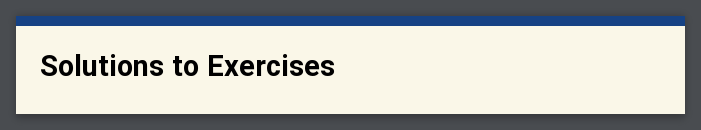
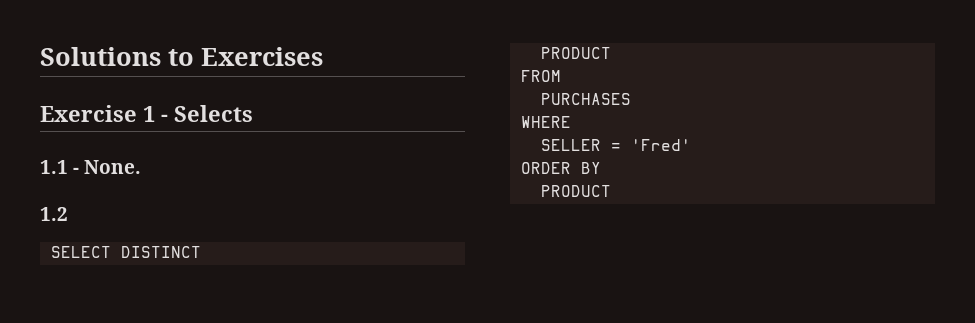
+ Exercise 1 - Selects
+ 1.1 - None.
+ 1.2
+ SELECT DISTINCT
+ PRODUCT
+ FROM
+ PURCHASES
+ WHERE
+ SELLER = 'Fred'
+ ORDER BY
+ PRODUCT

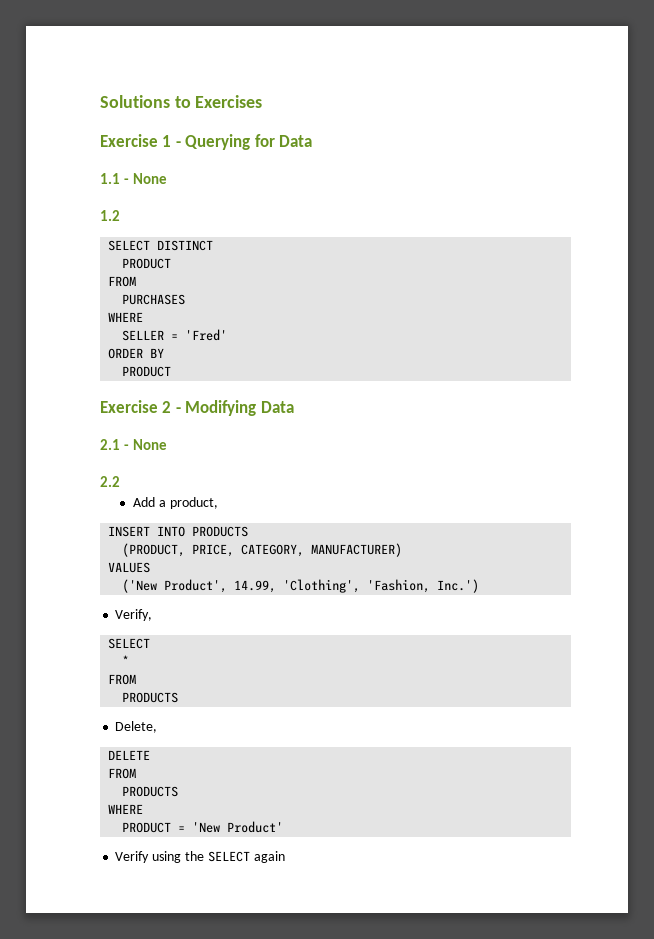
- Exercise 1 - Selects
+ Exercise 1 - Querying for Data
- 1.1 - None.
+ 1.1 - None
+ Exercise 2 - Modifying Data
+ 2.1 - None
+ 2.2
+ Add a product,
+ INSERT INTO PRODUCTS
+ (PRODUCT, PRICE, CATEGORY, MANUFACTURER)
+ VALUES
+ ('New Product', 14.99, 'Clothing', 'Fashion, Inc.')
+ Verify,
+ SELECT
+ *
+ FROM
+ PRODUCTS
+ Delete,
+ DELETE
+ FROM
+ PRODUCTS
+ WHERE
+ PRODUCT = 'New Product'
+ Verify using the SELECT again

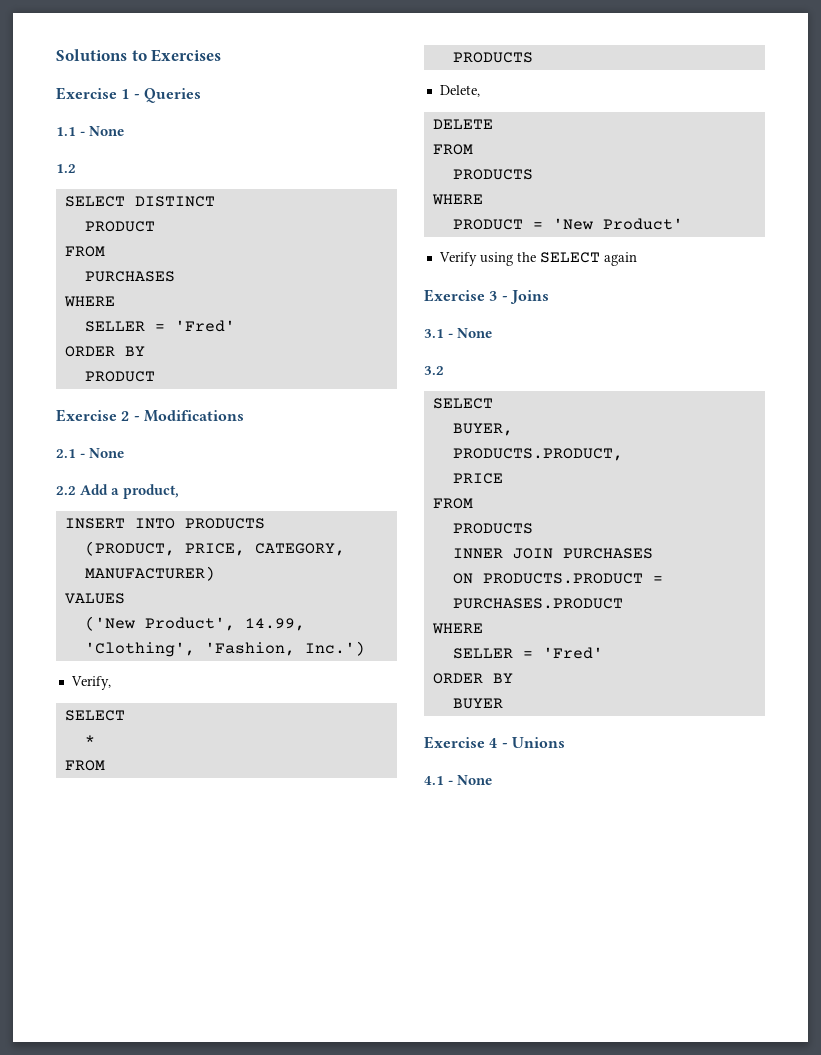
- Exercise 1 - Querying for Data
+ Exercise 1 - Queries
- Exercise 2 - Modifying Data
+ Exercise 2 - Modifications
- 2.2
- Add a product,
+ 2.2 Add a product,
+ Exercise 3 - Joins
+ 3.1 - None
+ 3.2
+ SELECT
+ BUYER,
+ PRODUCTS.PRODUCT,
+ PRICE
+ FROM
+ PRODUCTS
+ INNER JOIN PURCHASES
+ ON PRODUCTS.PRODUCT = PURCHASES.PRODUCT
+ WHERE
+ SELLER = 'Fred'
+ ORDER BY
+ BUYER
+ Exercise 4 - Unions
+ 4.1 - None

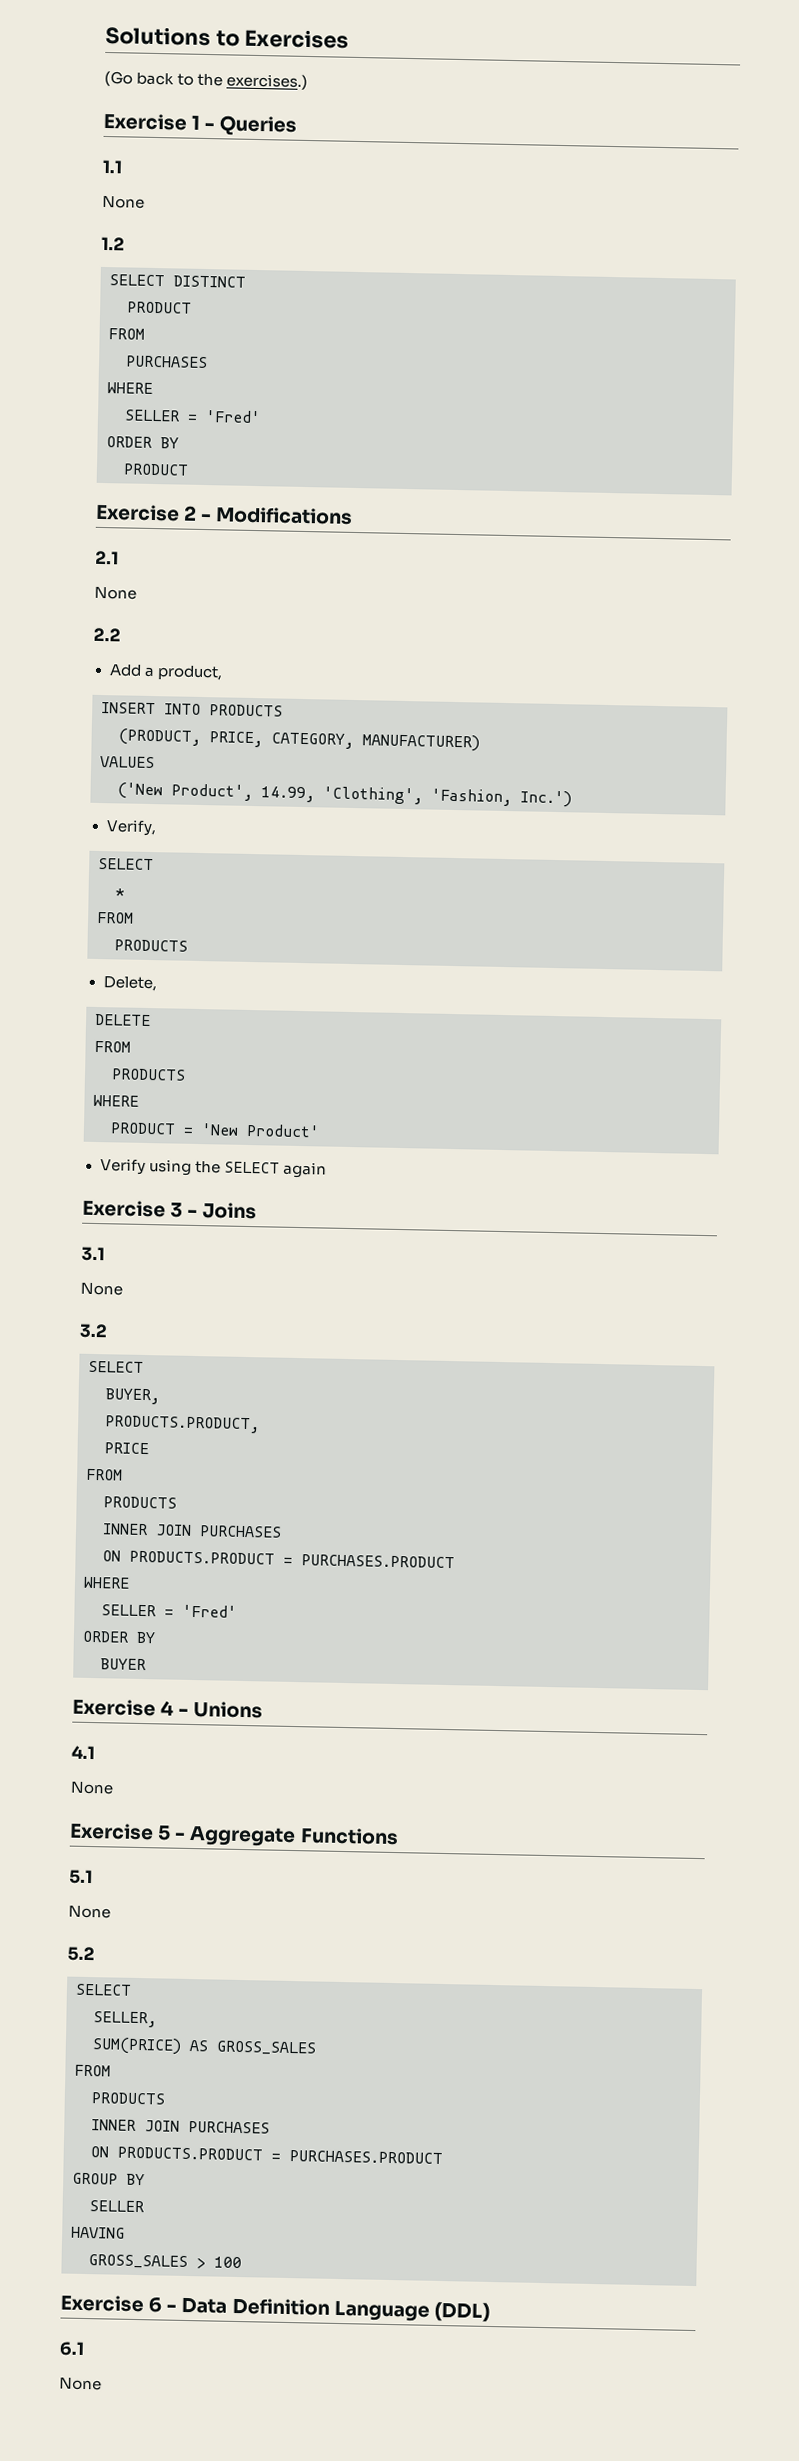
+ (Go back to the exercises.)
- 1.1 - None
+ 1.1
+ None
- 2.1 - None
+ 2.1
+ None
- 2.2 Add a product,
+ 2.2
+ Add a product,
- 3.1 - None
+ 3.1
+ None
- 4.1 - None
+ 4.1
+ None
+ Exercise 5 - Aggregate Functions
+ 5.1
+ None
+ 5.2
+ SELECT
+ SELLER,
+ SUM(PRICE) AS GROSS_SALES
+ FROM
+ PRODUCTS
+ INNER JOIN PURCHASES
+ ON PRODUCTS.PRODUCT = PURCHASES.PRODUCT
+ GROUP BY
+ SELLER
+ HAVING
+ GROSS_SALES > 100
+ Exercise 6 - Data Definition Language (DDL)
+ 6.1
+ None

